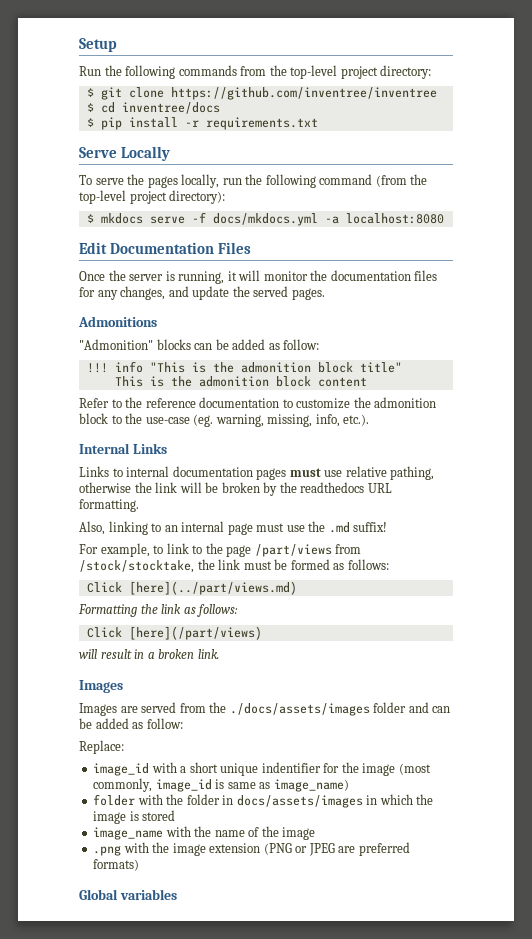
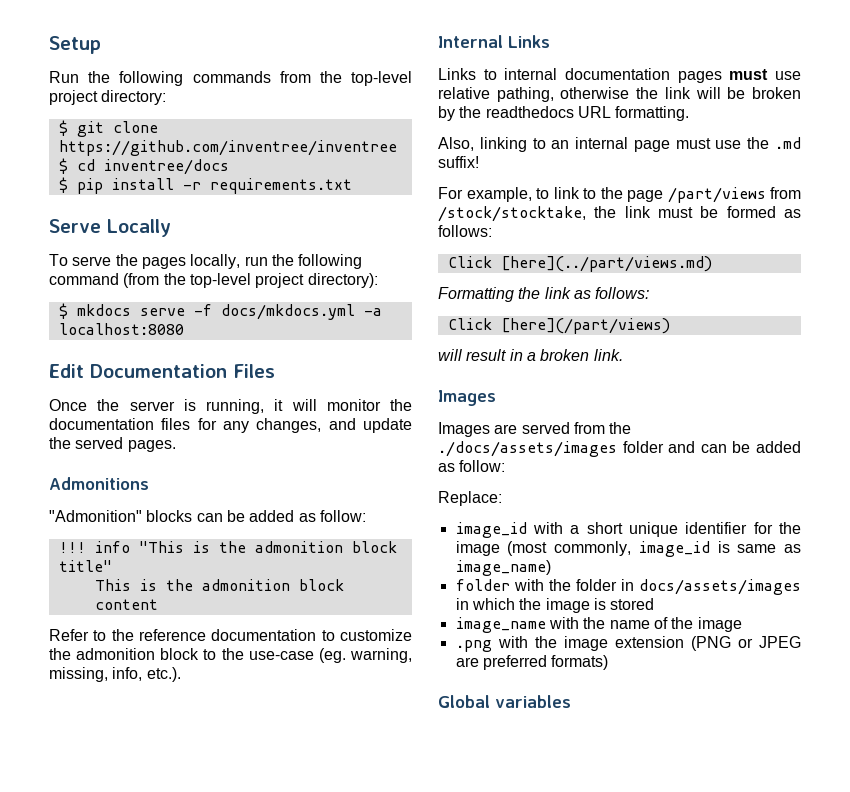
- image_id with a short unique indentifier for the image (most commonly, image_id is same as image_name)
+ image_id with a short unique identifier for the image (most commonly, image_id is same as image_name)

